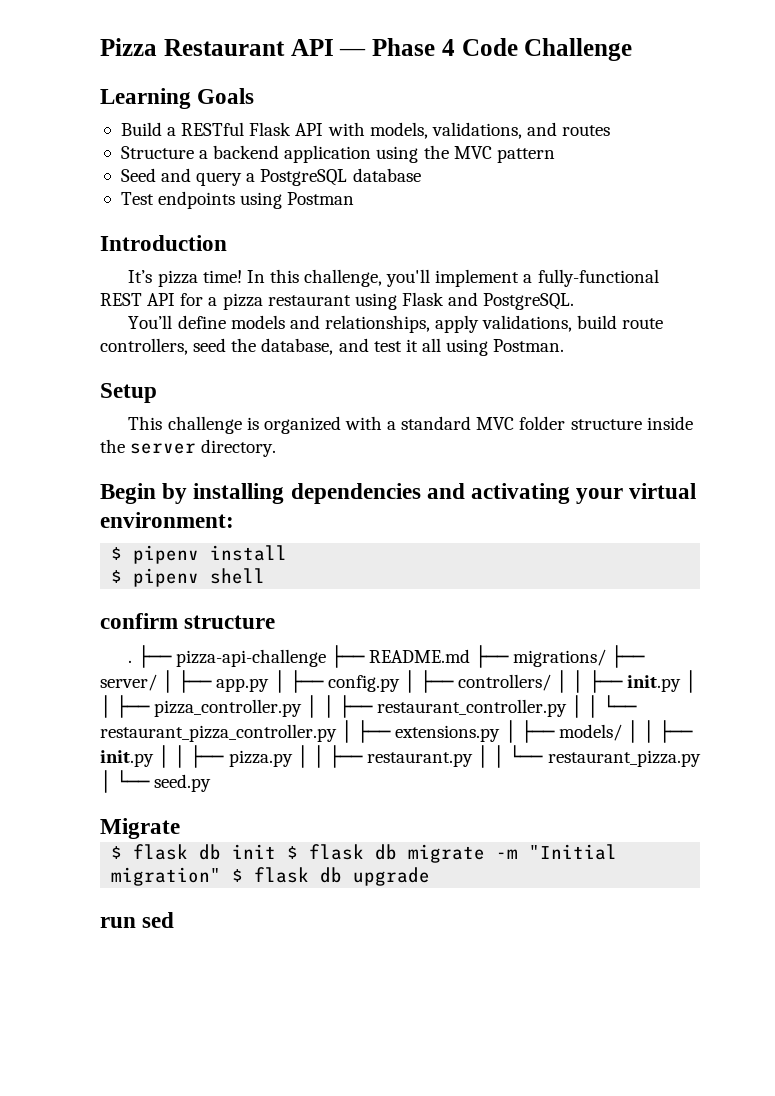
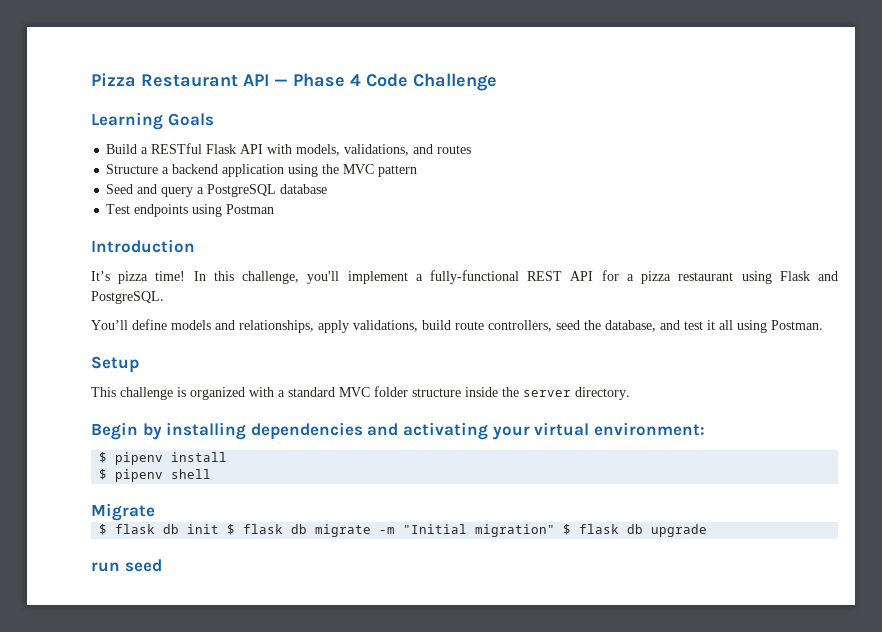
- confirm structure
- . ├── pizza-api-challenge ├── README.md ├── migrations/ ├── server/ │ ├── app.py │ ├── config.py │ ├── controllers/ │ │ ├── init.py │ │ ├── pizza_controller.py │ │ ├── restaurant_controller.py │ │ └── restaurant_pizza_controller.py │ ├── extensions.py │ ├── models/ │ │ ├── init.py │ │ ├── pizza.py │ │ ├── restaurant.py │ │ └── restaurant_pizza.py │ └── seed.py
- run sed
+ run seed

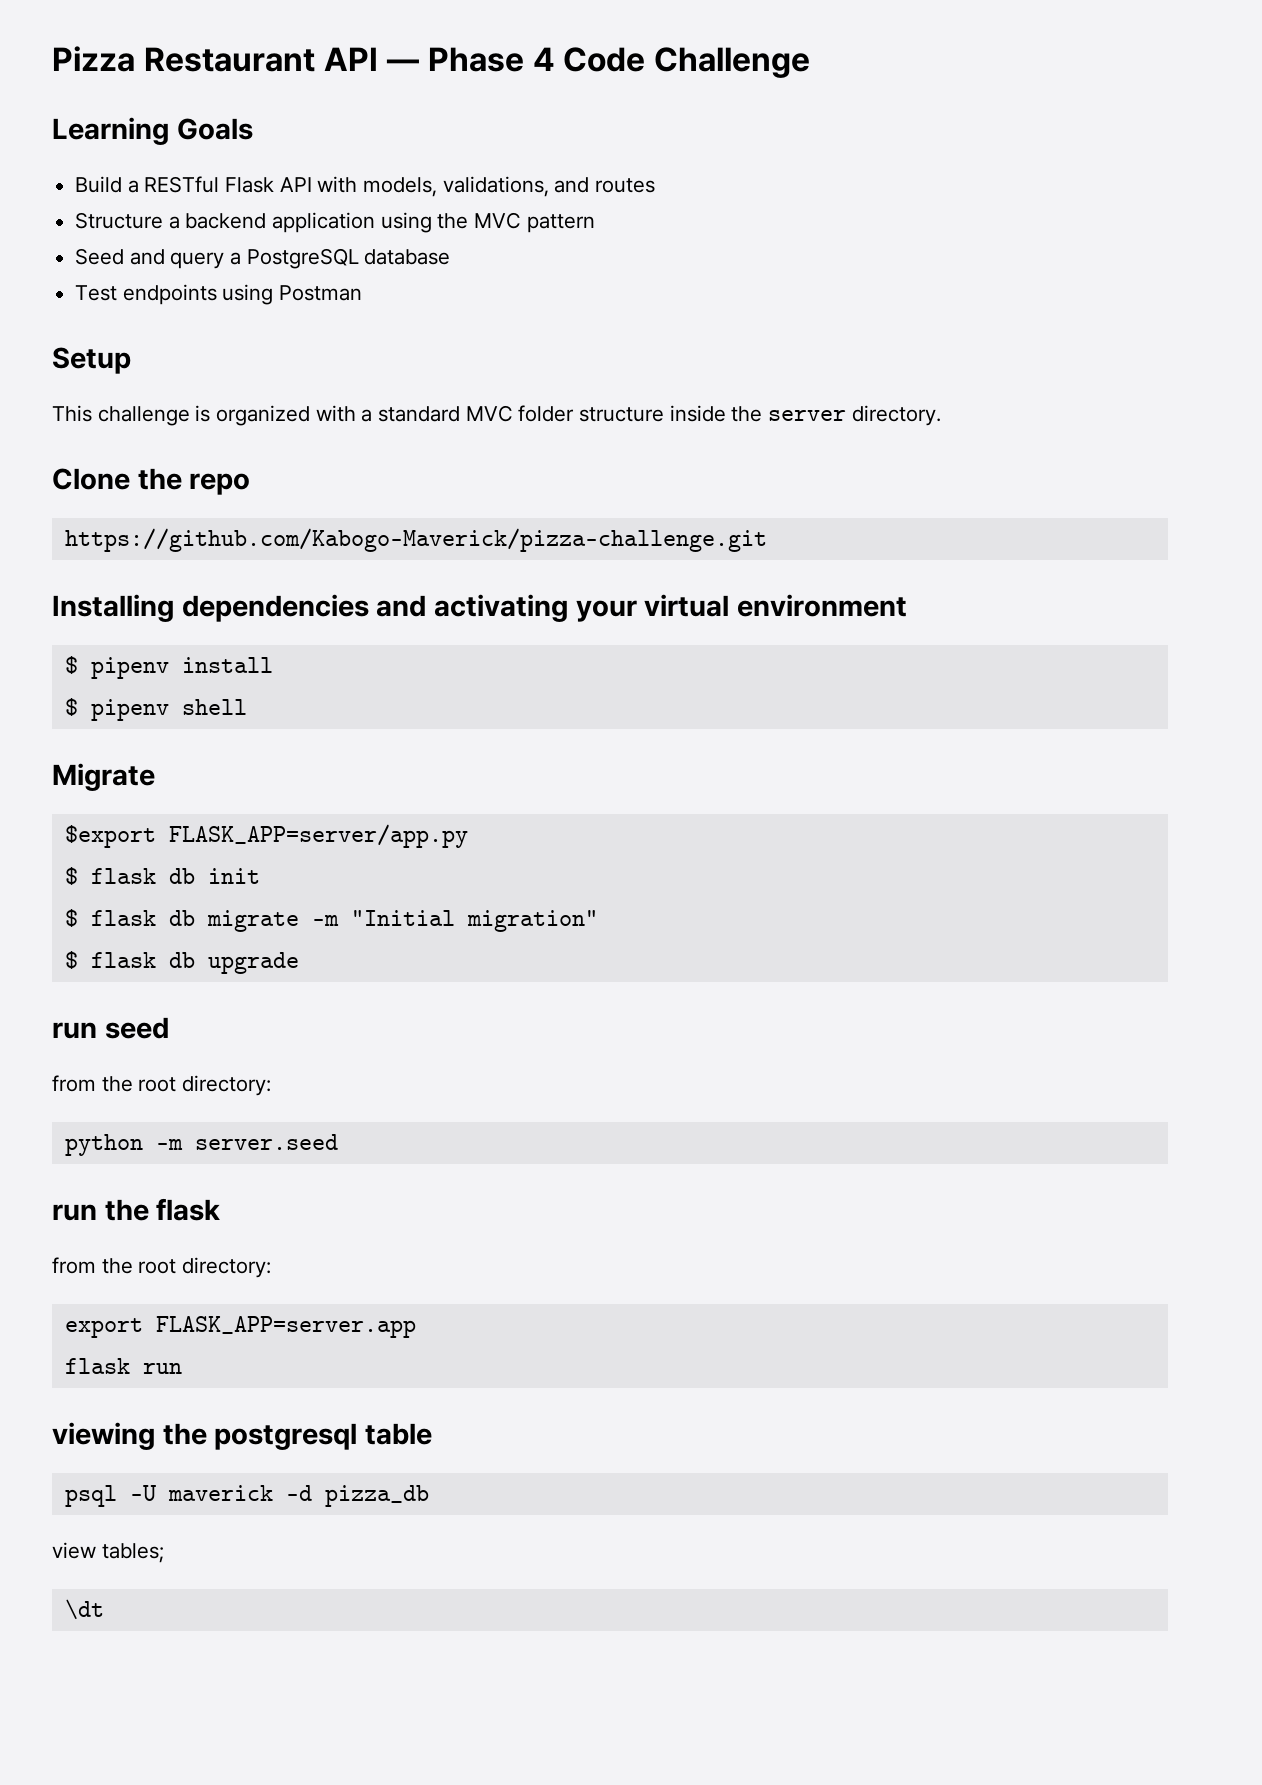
- Introduction
- It’s pizza time! In this challenge, you'll implement a fully-functional REST API for a pizza restaurant using Flask and PostgreSQL.
- You’ll define models and relationships, apply validations, build route controllers, seed the database, and test it all using Postman.
- Begin by installing dependencies and activating your virtual environment:
+ Clone the repo
+ https://github.com/Kabogo-Maverick/pizza-challenge.git
+ Installing dependencies and activating your virtual environment
+ $export FLASK_APP=server/app.py
- $ flask db init $ flask db migrate -m "Initial migration" $ flask db upgrade
+ $ flask db init
+ $ flask db migrate -m "Initial migration"
+ $ flask db upgrade
  run seed
+ from the root directory:
+ python -m server.seed
+ run the flask
+ from the root directory:
+ export FLASK_APP=server.app
+ flask run
+ viewing the postgresql table
+ psql -U maverick -d pizza_db
+ view tables;
+ \dt

